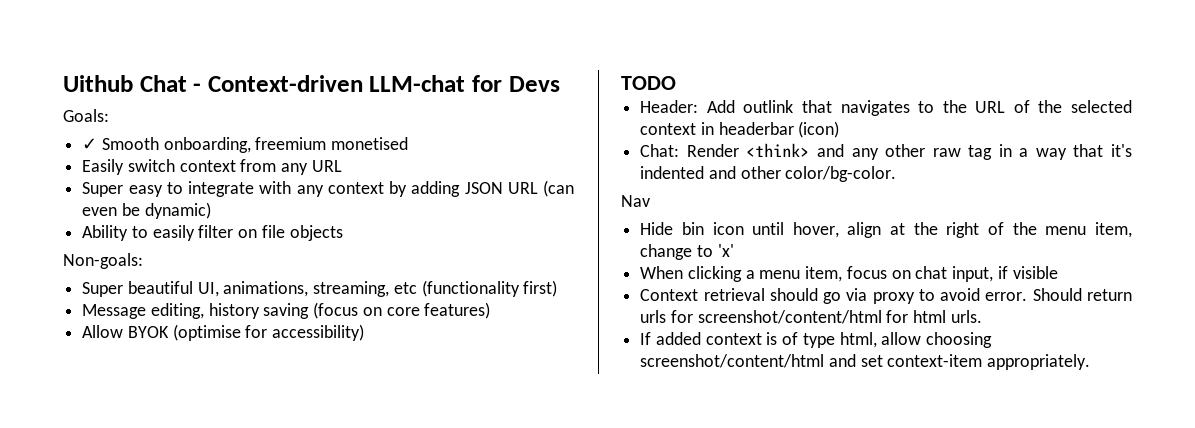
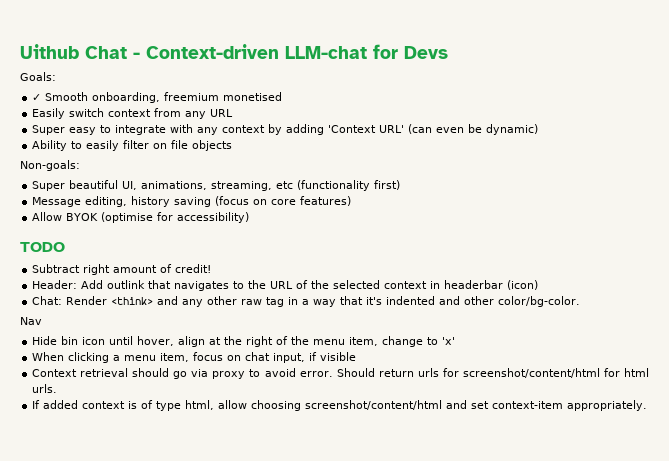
- Super easy to integrate with any context by adding JSON URL (can even be dynamic)
+ Super easy to integrate with any context by adding 'Context URL' (can even be dynamic)
+ Subtract right amount of credit!

